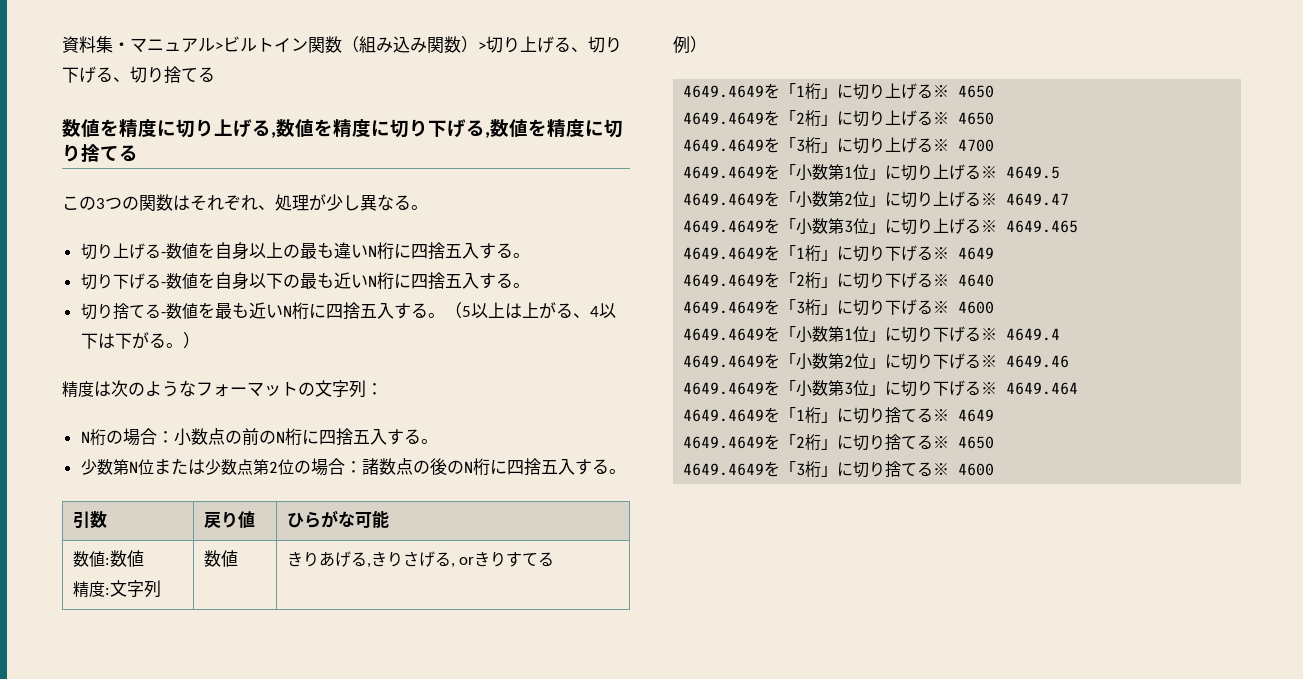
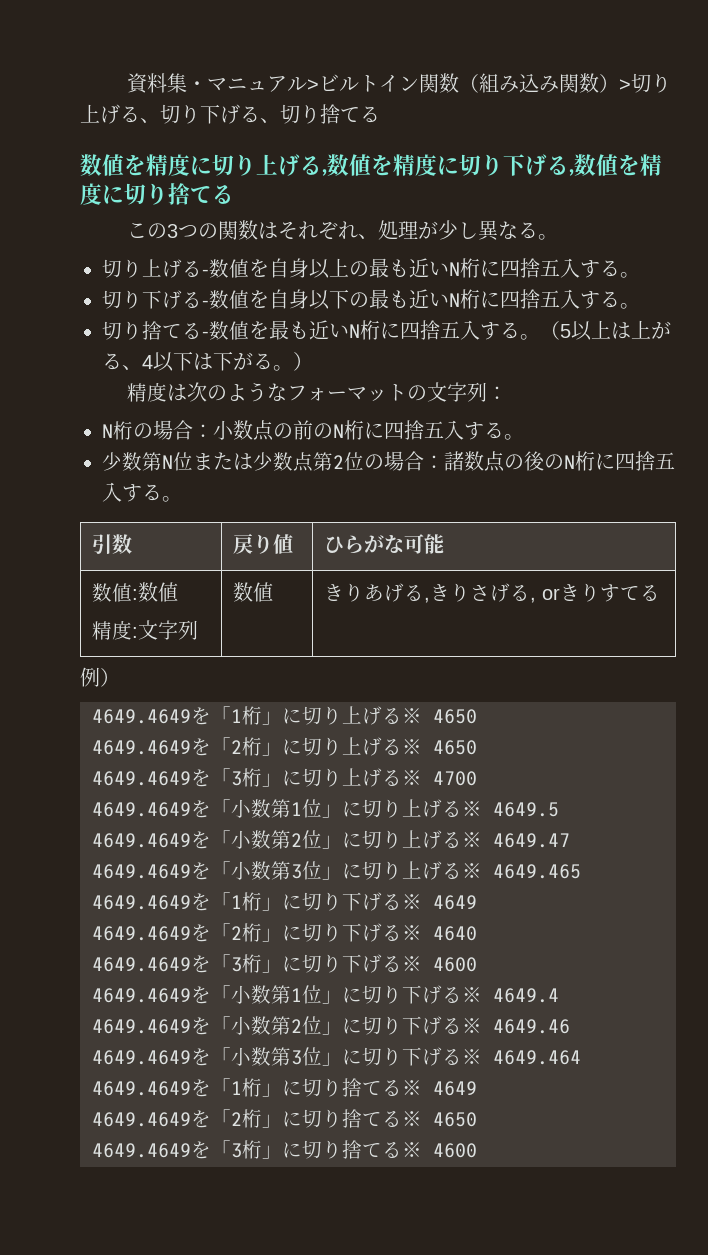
- 切り上げる-数値を自身以上の最も違いN桁に四捨五入する。
+ 切り上げる-数値を自身以上の最も近いN桁に四捨五入する。

